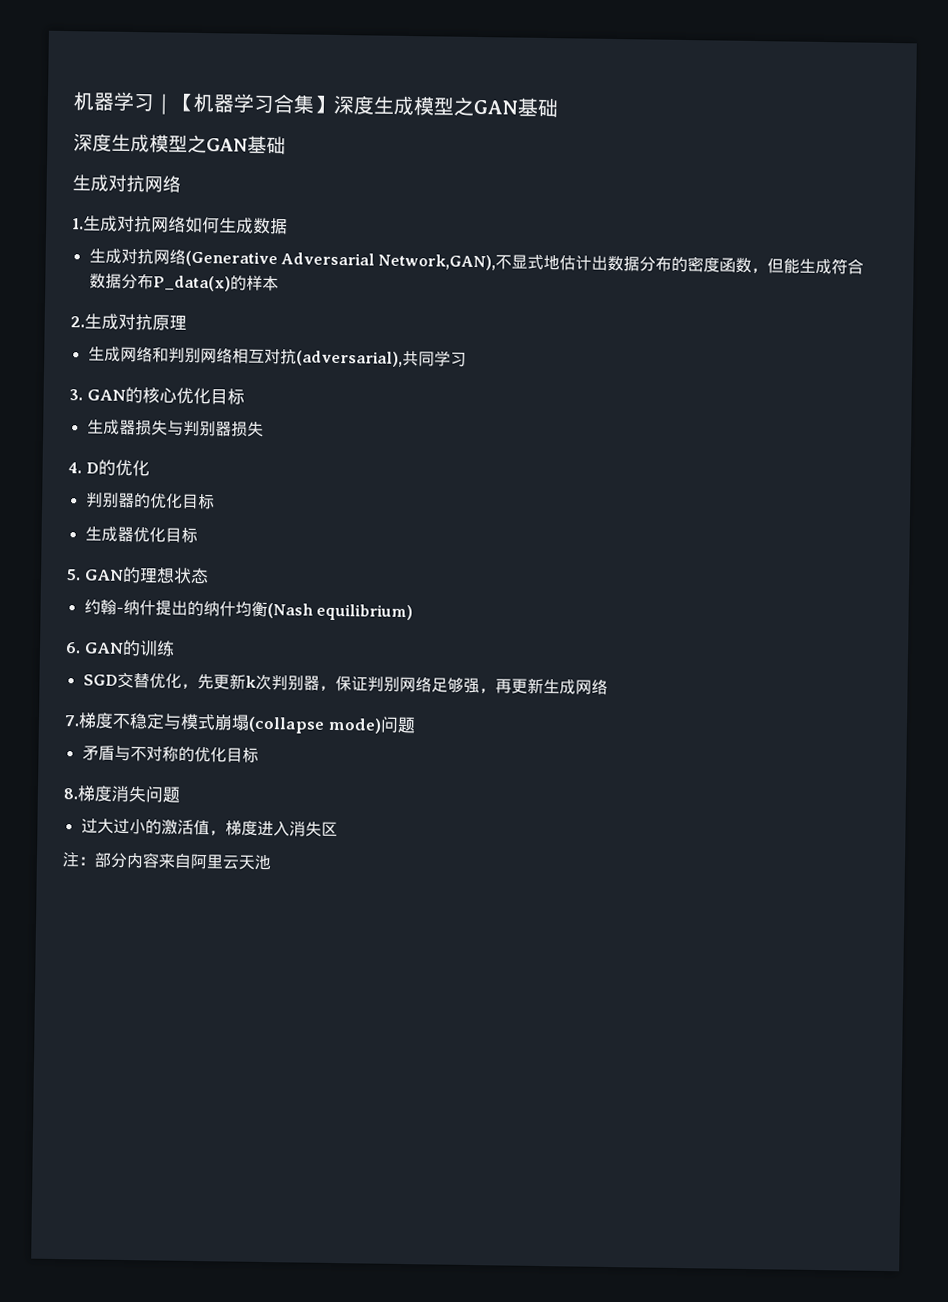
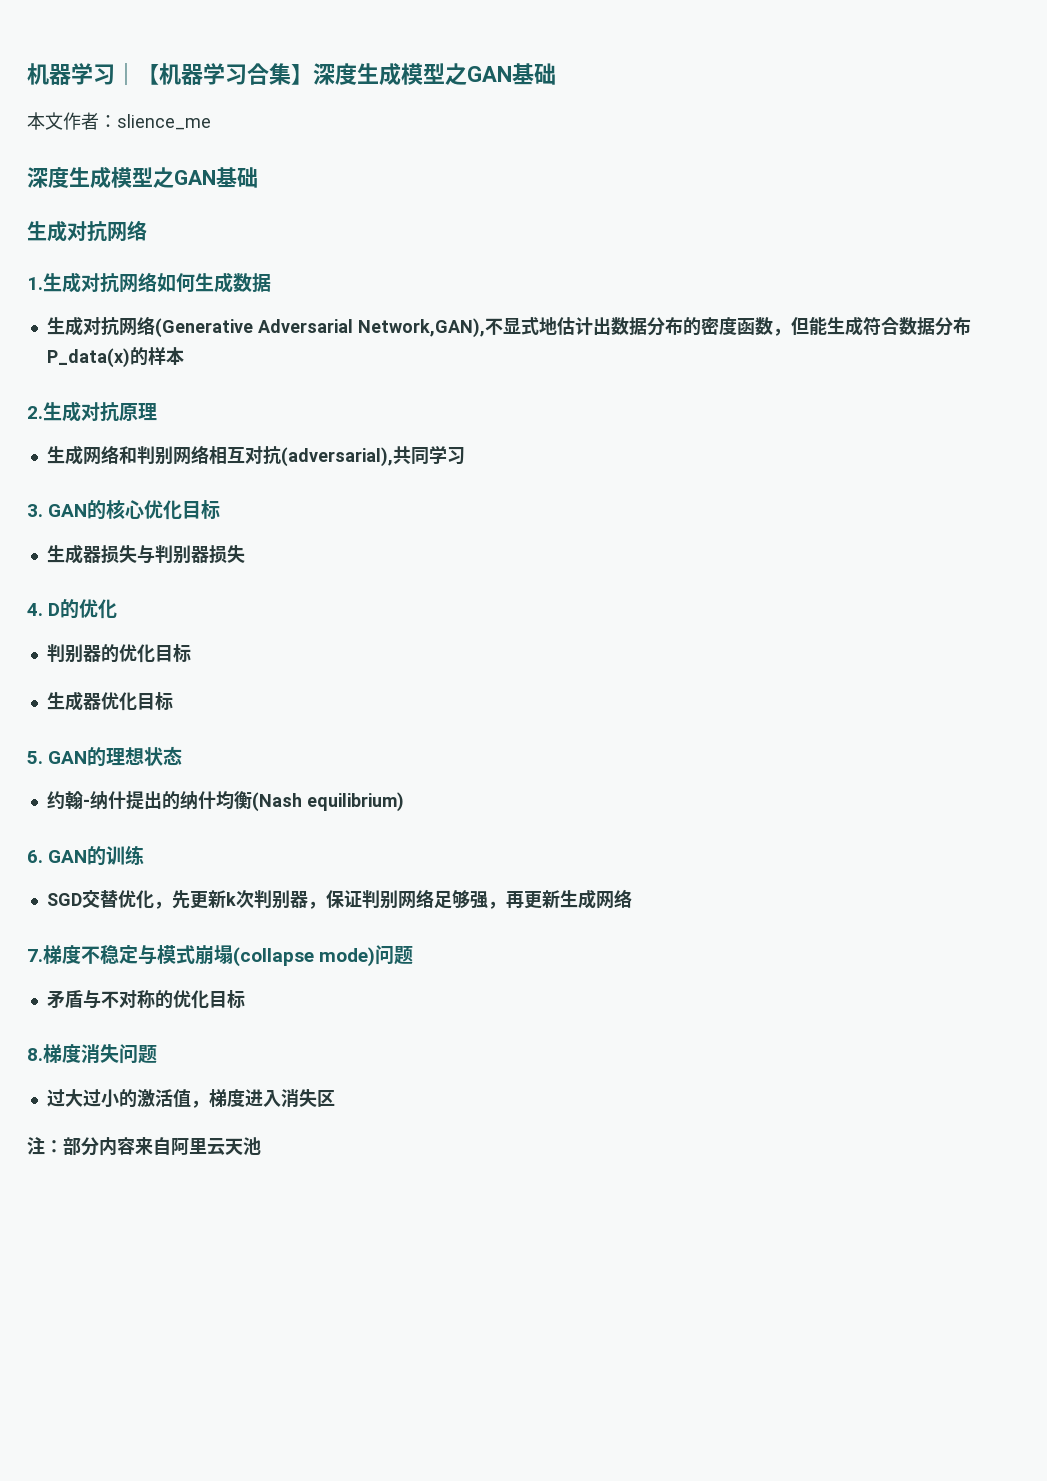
+ 本文作者：slience_me

